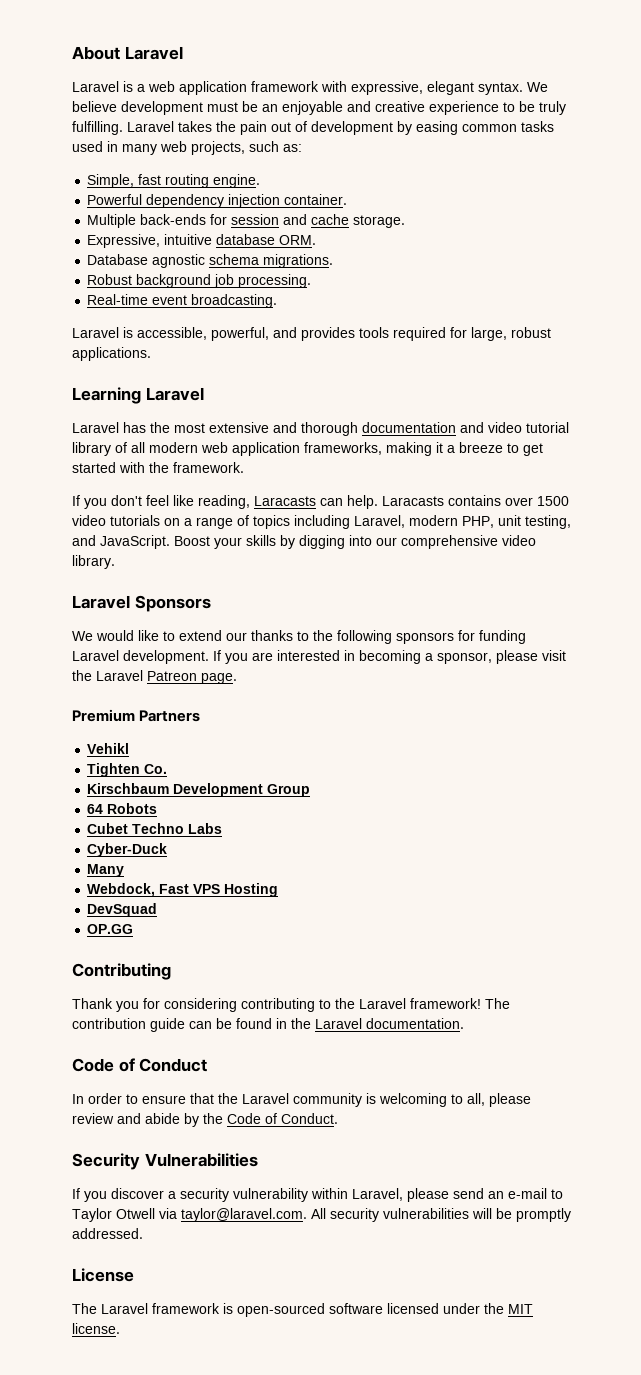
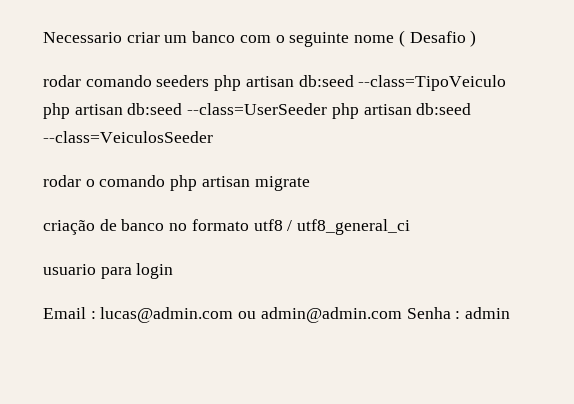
- About Laravel
- Laravel is a web application framework with expressive, elegant syntax. We believe development must be an enjoyable and creative experience to be truly fulfilling. Laravel takes the pain out of development by easing common tasks used in many web projects, such as:
- Simple, fast routing engine.
- Powerful dependency injection container.
- Multiple back-ends for session and cache storage.
- Expressive, intuitive database ORM.
- Database agnostic schema migrations.
- Robust background job processing.
- Real-time event broadcasting.
- Laravel is accessible, powerful, and provides tools required for large, robust applications.
- Learning Laravel
- Laravel has the most extensive and thorough documentation and video tutorial library of all modern web application frameworks, making it a breeze to get started with the framework.
- If you don't feel like reading, Laracasts can help. Laracasts contains over 1500 video tutorials on a range of topics including Laravel, modern PHP, unit testing, and JavaScript. Boost your skills by digging into our comprehensive video library.
- Laravel Sponsors
- We would like to extend our thanks to the following sponsors for funding Laravel development. If you are interested in becoming a sponsor, please visit the Laravel Patreon page.
- Premium Partners
- Vehikl
- Tighten Co.
- Kirschbaum Development Group
- 64 Robots
- Cubet Techno Labs
- Cyber-Duck
- Many
- Webdock, Fast VPS Hosting
- DevSquad
- OP.GG
- Contributing
- Thank you for considering contributing to the Laravel framework! The contribution guide can be found in the Laravel documentation.
- Code of Conduct
- In order to ensure that the Laravel community is welcoming to all, please review and abide by the Code of Conduct.
- Security Vulnerabilities
- If you discover a security vulnerability within Laravel, please send an e-mail to Taylor Otwell via taylor@laravel.com. All security vulnerabilities will be promptly addressed.
- License
- The Laravel framework is open-sourced software licensed under the MIT license.
+ Necessario criar um banco com o seguinte nome ( Desafio )
+ rodar comando seeders php artisan db:seed --class=TipoVeiculo php artisan db:seed --class=UserSeeder php artisan db:seed --class=VeiculosSeeder
+ rodar o comando php artisan migrate
+ criação de banco no formato utf8 / utf8_general_ci
+ usuario para login
+ Email : lucas@admin.com ou admin@admin.com Senha : admin

